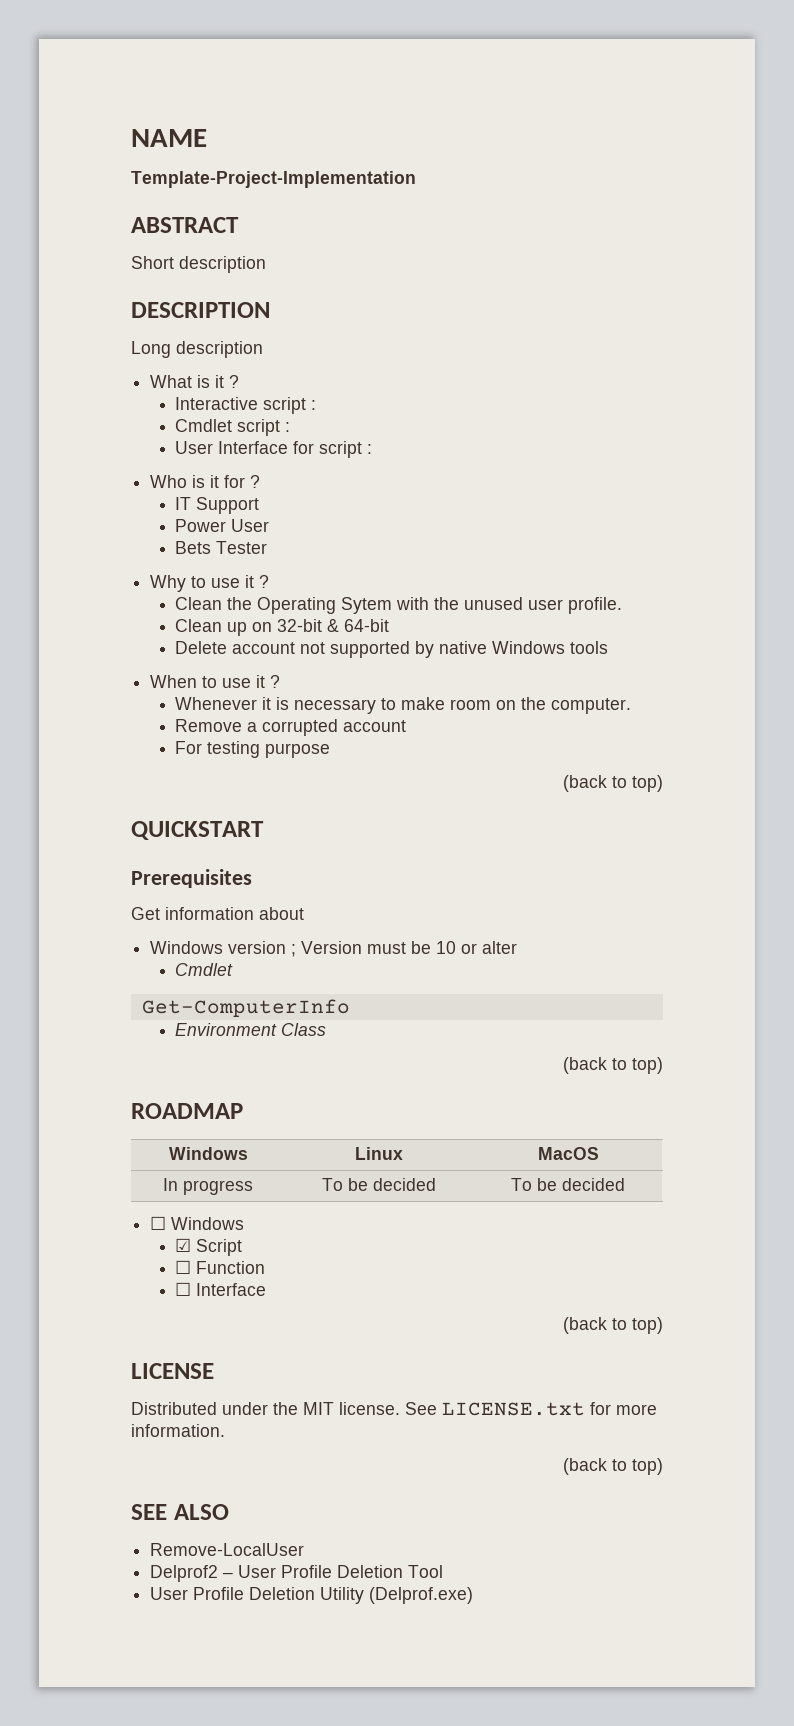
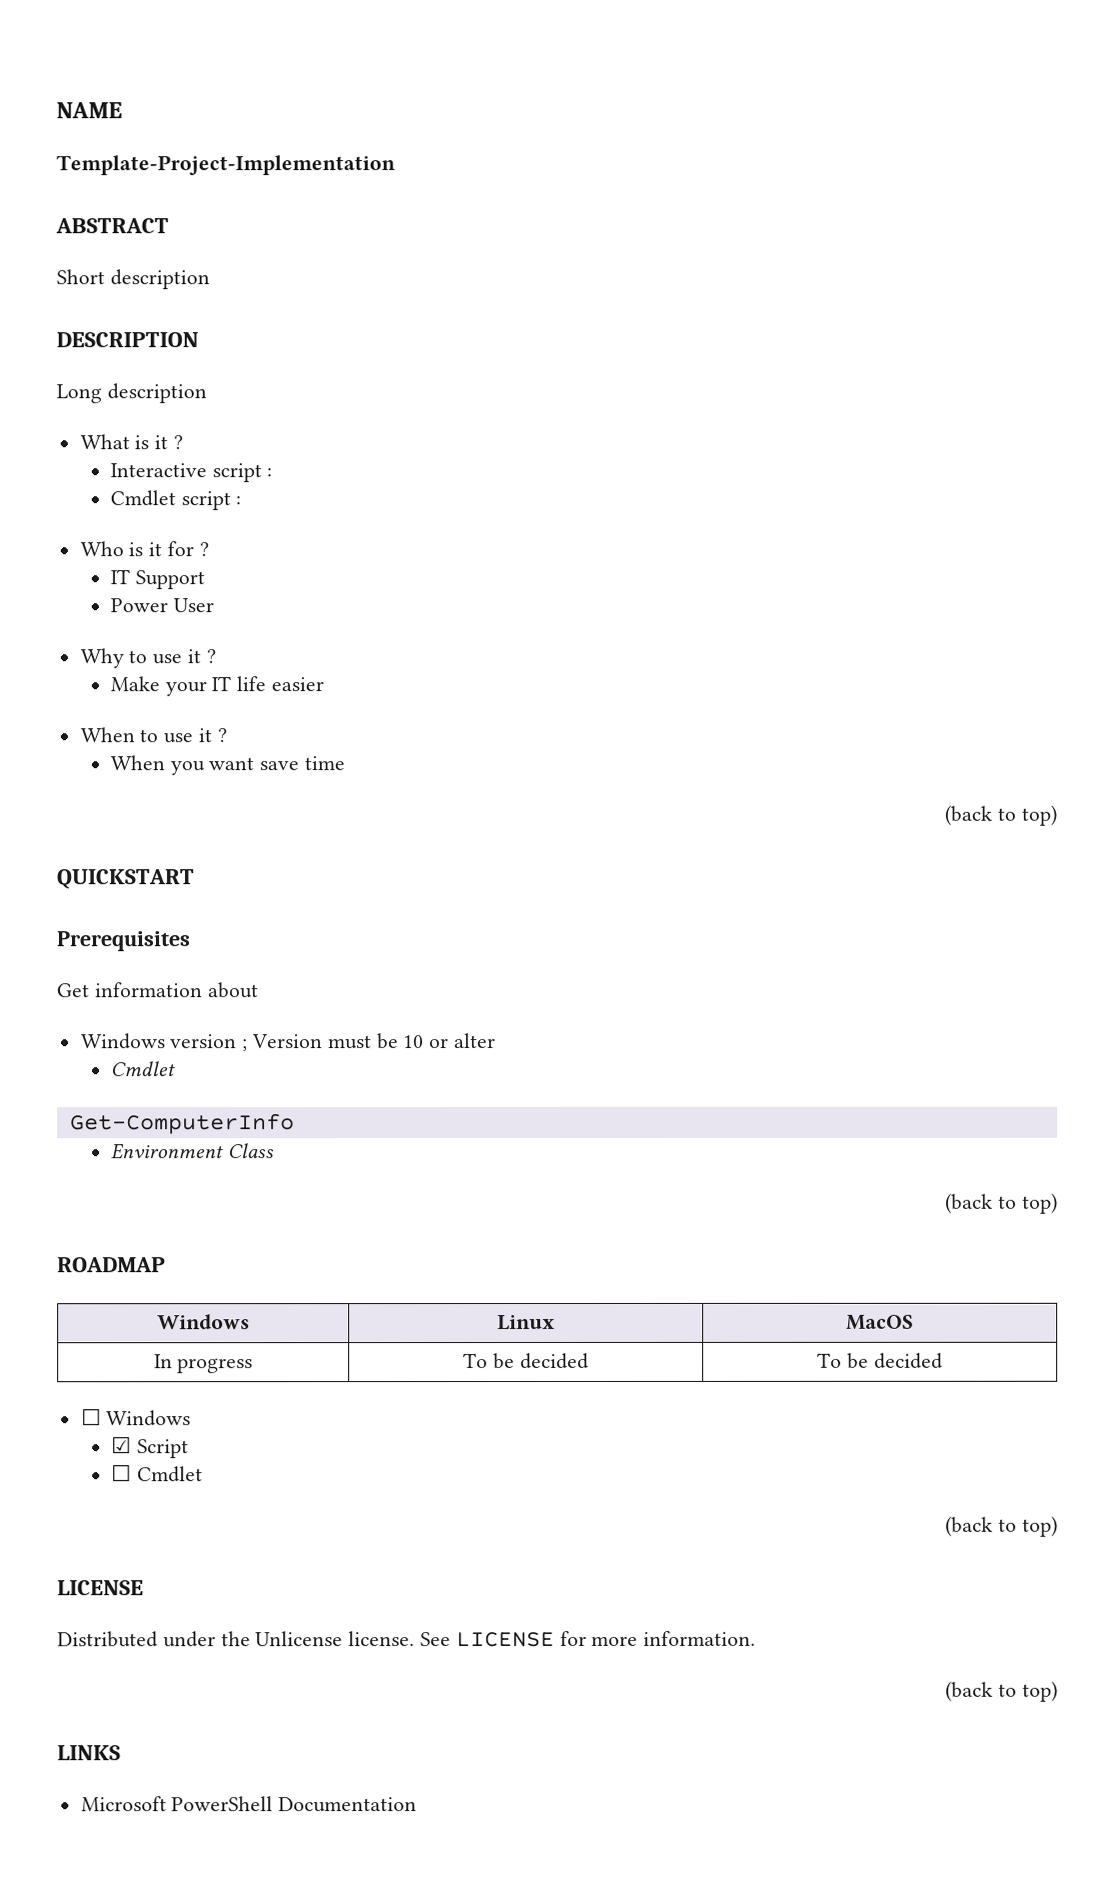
- User Interface for script :
- Bets Tester
- Clean the Operating Sytem with the unused user profile.
- Clean up on 32-bit & 64-bit
- Delete account not supported by native Windows tools
+ Make your IT life easier
- Whenever it is necessary to make room on the computer.
- Remove a corrupted account
- For testing purpose
+ When you want save time
- ☐ Function
- ☐ Interface
+ ☐ Cmdlet
- Distributed under the MIT license.
+ Distributed under the Unlicense license.
- See LICENSE.txt for more information.
+ See LICENSE for more information.
- SEE ALSO
- Remove-LocalUser
- Delprof2 – User Profile Deletion Tool
- User Profile Deletion Utility (Delprof.exe)
+ LINKS
+ Microsoft PowerShell Documentation

